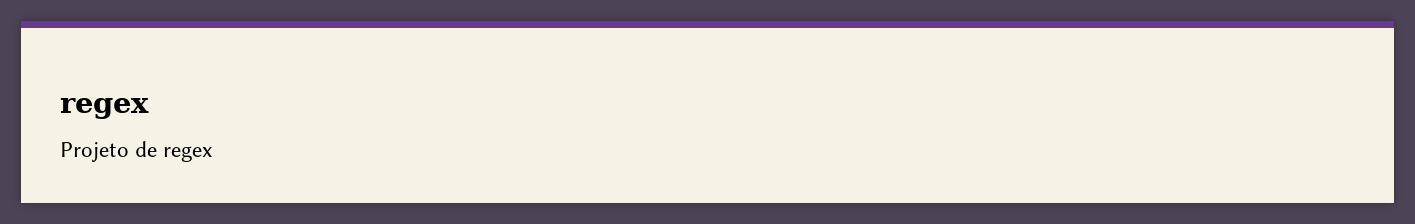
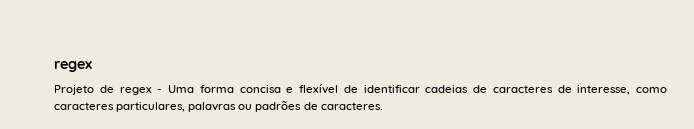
- Projeto de regex
+ Projeto de regex - Uma forma concisa e flexível de identificar cadeias de caracteres de interesse, como caracteres particulares, palavras ou padrões de caracteres.

